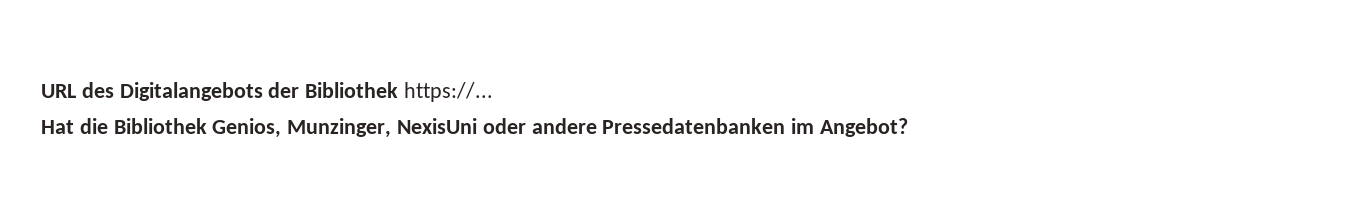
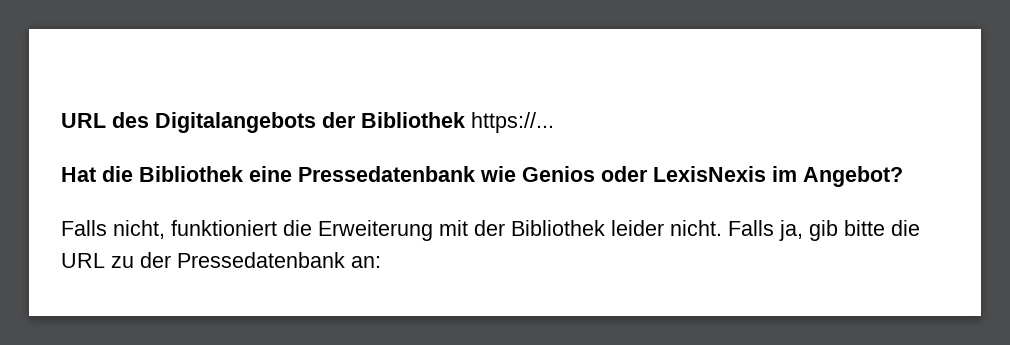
- Hat die Bibliothek Genios, Munzinger, NexisUni oder andere Pressedatenbanken im Angebot?
+ Hat die Bibliothek eine Pressedatenbank wie Genios oder LexisNexis im Angebot?
+ Falls nicht, funktioniert die Erweiterung mit der Bibliothek leider nicht. Falls ja, gib bitte die URL zu der Pressedatenbank an:

